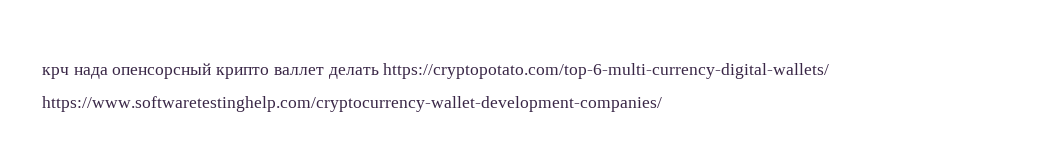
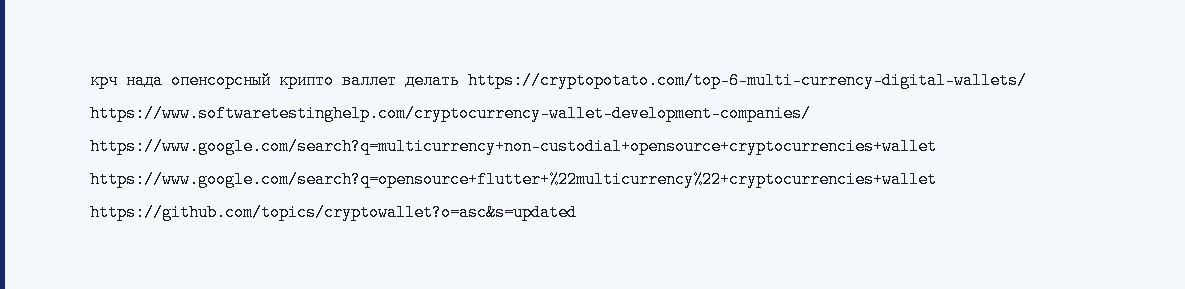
+ https://www.google.com/search?q=multicurrency+non-custodial+opensource+cryptocurrencies+wallet
+ https://www.google.com/search?q=opensource+flutter+%22multicurrency%22+cryptocurrencies+wallet
+ https://github.com/topics/cryptowallet?o=asc&s=updated

